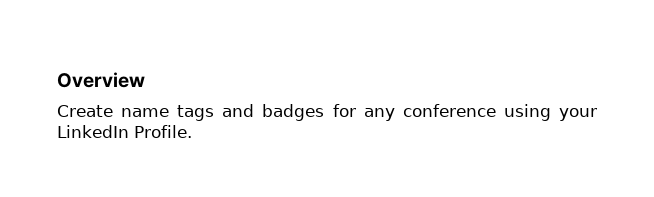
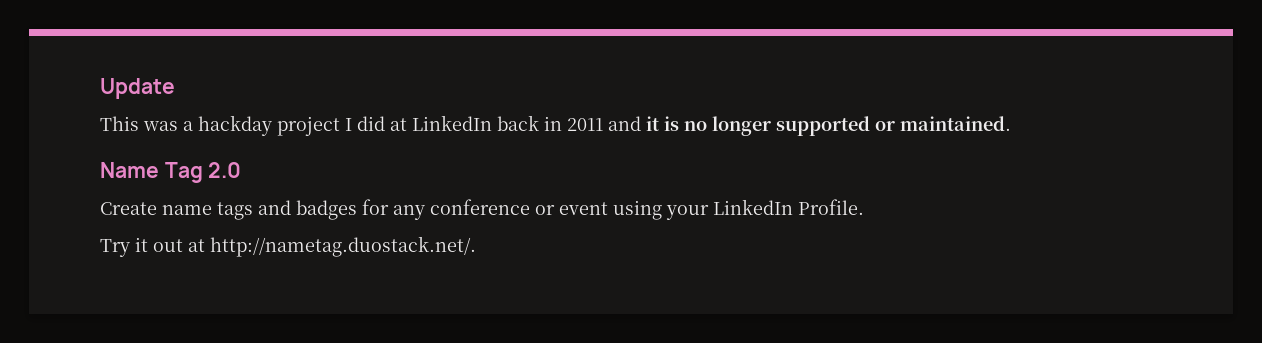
- Overview
+ Update
+ This was a hackday project I did at LinkedIn back in 2011 and it is no longer supported or maintained.
+ Name Tag 2.0
- Create name tags and badges for any conference using your LinkedIn Profile.
+ Create name tags and badges for any conference or event using your LinkedIn Profile.
+ Try it out at http://nametag.duostack.net/.

